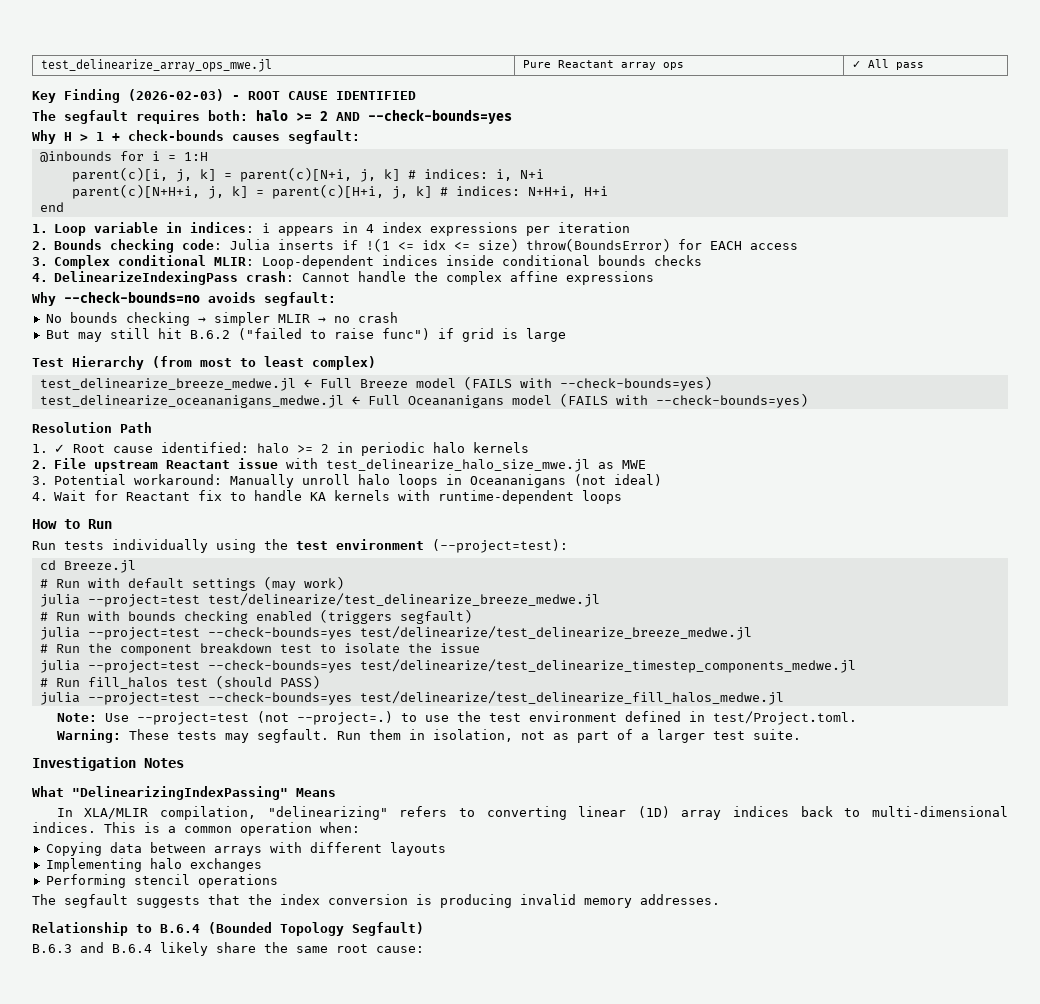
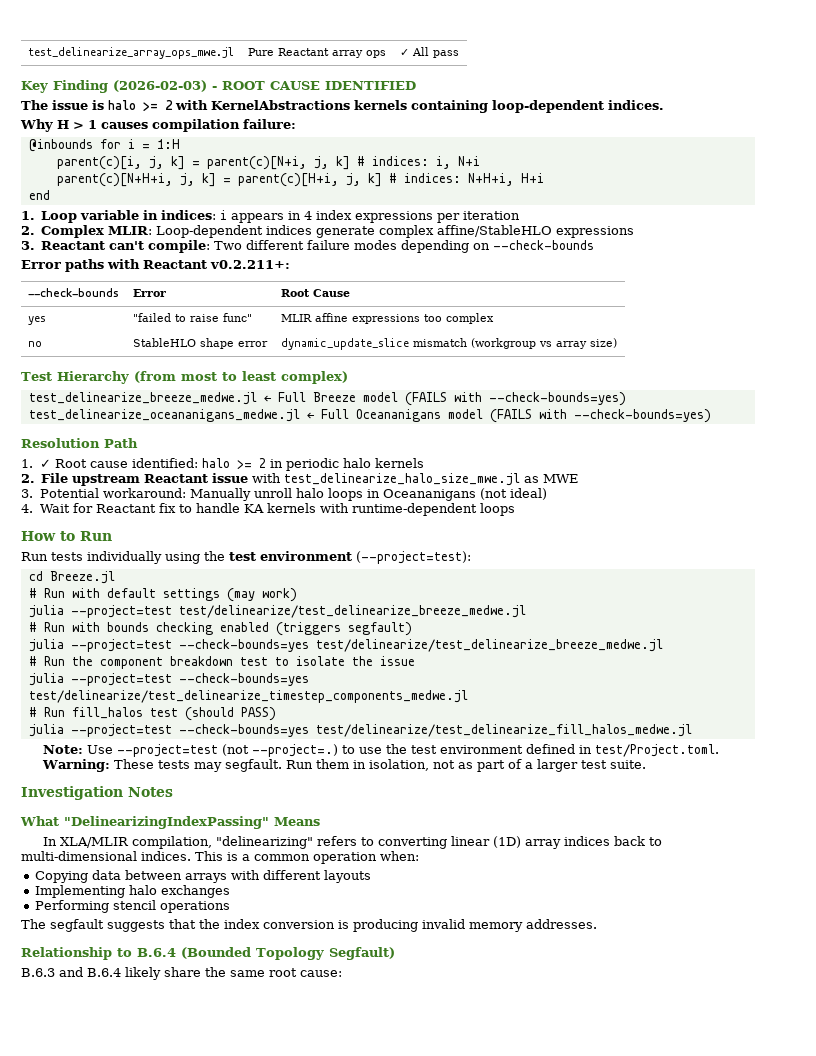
- The segfault requires both: halo >= 2 AND --check-bounds=yes
+ The issue is halo >= 2 with KernelAbstractions kernels containing loop-dependent indices.
- Why H > 1 + check-bounds causes segfault:
+ Why H > 1 causes compilation failure:
- 2. Bounds checking code: Julia inserts if !(1 <= idx <= size) throw(BoundsError) for EACH access
- 3. Complex conditional MLIR: Loop-dependent indices inside conditional bounds checks
- 4. DelinearizeIndexingPass crash: Cannot handle the complex affine expressions
- Why --check-bounds=no avoids segfault:
- No bounds checking → simpler MLIR → no crash
- But may still hit B.6.2 ("failed to raise func") if grid is large
+ 2. Complex MLIR: Loop-dependent indices generate complex affine/StableHLO expressions
+ 3. Reactant can't compile: Two different failure modes depending on --check-bounds
+ Error paths with Reactant v0.2.211+:
+ --check-bounds | Error | Root Cause
+ yes | "failed to raise func" | MLIR affine expressions too complex
+ no | StableHLO shape error | dynamic_update_slice mismatch (workgroup vs array size)

